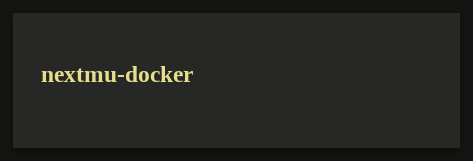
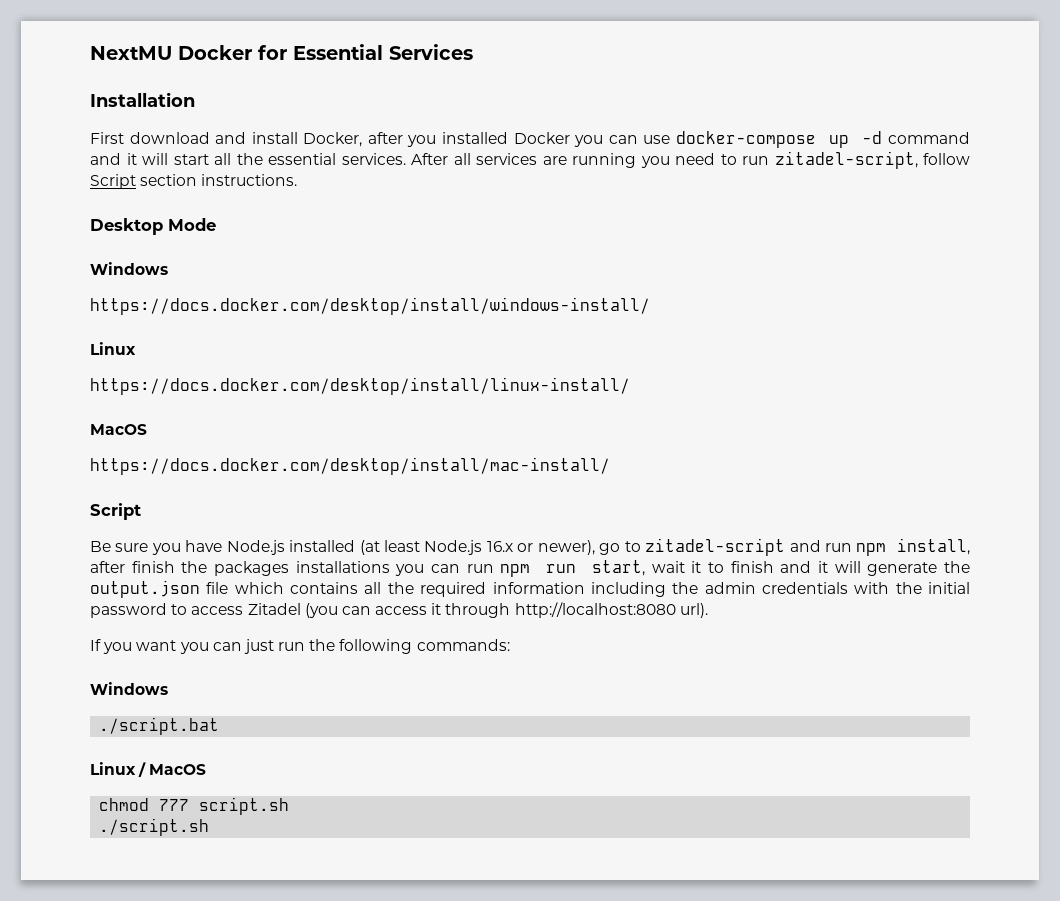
- nextmu-docker
+ NextMU Docker for Essential Services
+ Installation
+ First download and install Docker, after you installed Docker you can use docker-compose up -d command and it will start all the essential services. After all services are running you need to run zitadel-script, follow Script section instructions.
+ Desktop Mode
+ Windows
+ https://docs.docker.com/desktop/install/windows-install/
+ Linux
+ https://docs.docker.com/desktop/install/linux-install/
+ MacOS
+ https://docs.docker.com/desktop/install/mac-install/
+ Script
+ Be sure you have Node.js installed (at least Node.js 16.x or newer), go to zitadel-script and run npm install, after finish the packages installations you can run npm run start, wait it to finish and it will generate the output.json file which contains all the required information including the admin credentials with the initial password to access Zitadel (you can access it through http://localhost:8080 url).
+ If you want you can just run the following commands:
+ Windows
+ ./script.bat
+ Linux / MacOS
+ chmod 777 script.sh
+ ./script.sh

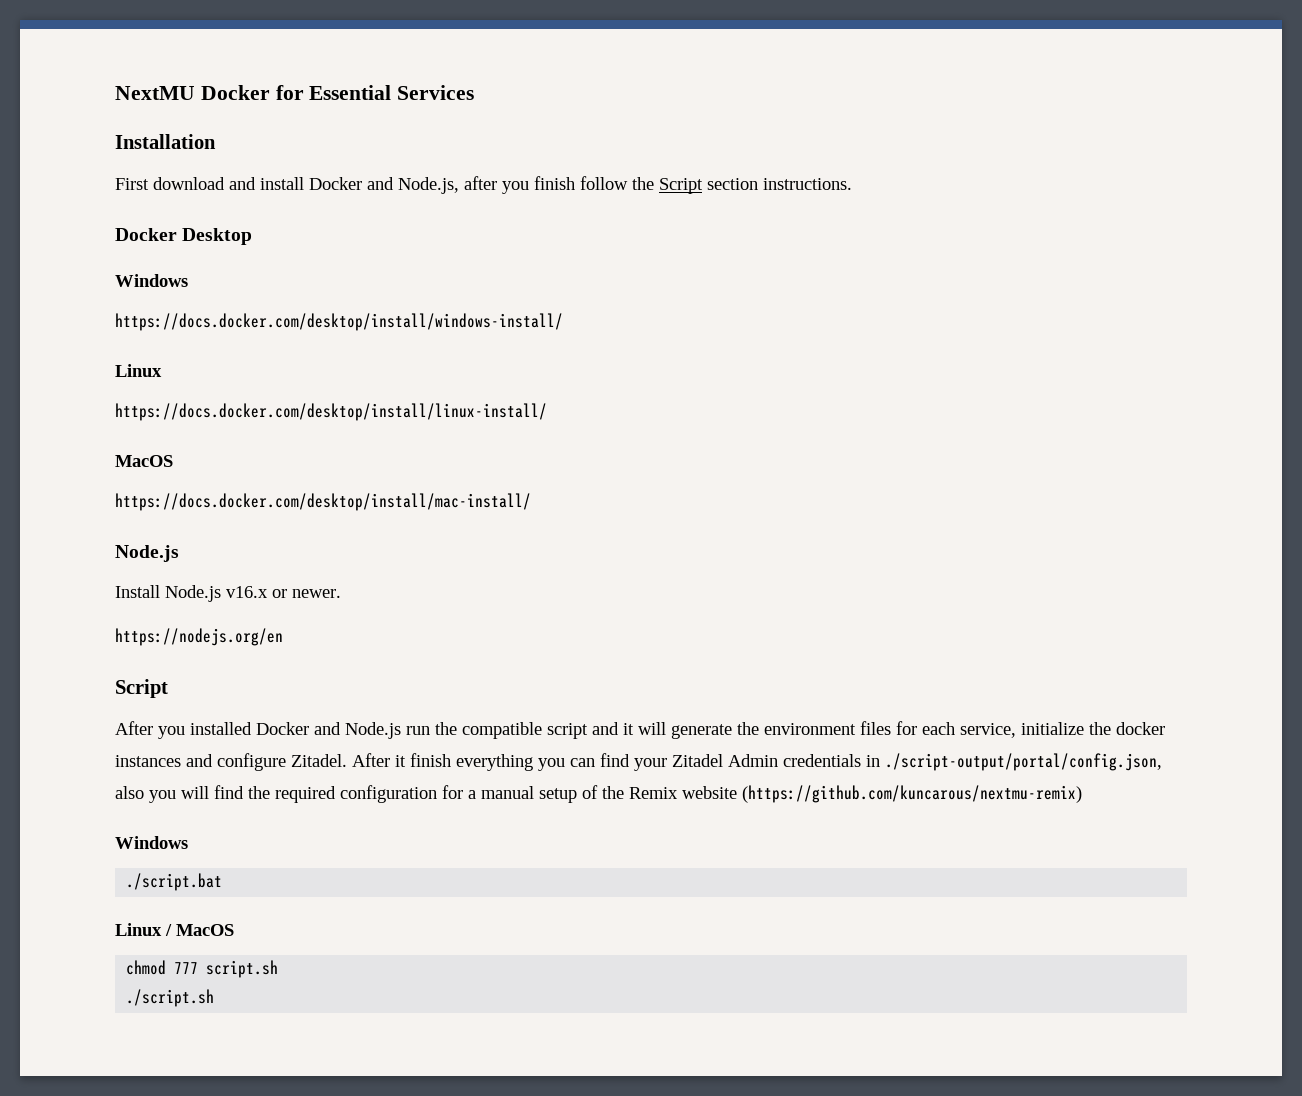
- First download and install Docker, after you installed Docker you can use docker-compose up -d command and it will start all the essential services. After all services are running you need to run zitadel-script, follow Script section instructions.
+ First download and install Docker and Node.js, after you finish follow the Script section instructions.
- Desktop Mode
+ Docker Desktop
  https://docs.docker.com/desktop/install/mac-install/
+ Node.js
+ Install Node.js v16.x or newer.
+ https://nodejs.org/en
  Script
- Be sure you have Node.js installed (at least Node.js 16.x or newer), go to zitadel-script and run npm install, after finish the packages installations you can run npm run start, wait it to finish and it will generate the output.json file which contains all the required information including the admin credentials with the initial password to access Zitadel (you can access it through http://localhost:8080 url).
- If you want you can just run the following commands:
+ After you installed Docker and Node.js run the compatible script and it will generate the environment files for each service, initialize the docker instances and configure Zitadel. After it finish everything you can find your Zitadel Admin credentials in ./script-output/portal/config.json, also you will find the required configuration for a manual setup of the Remix website (https://github.com/kuncarous/nextmu-remix)

